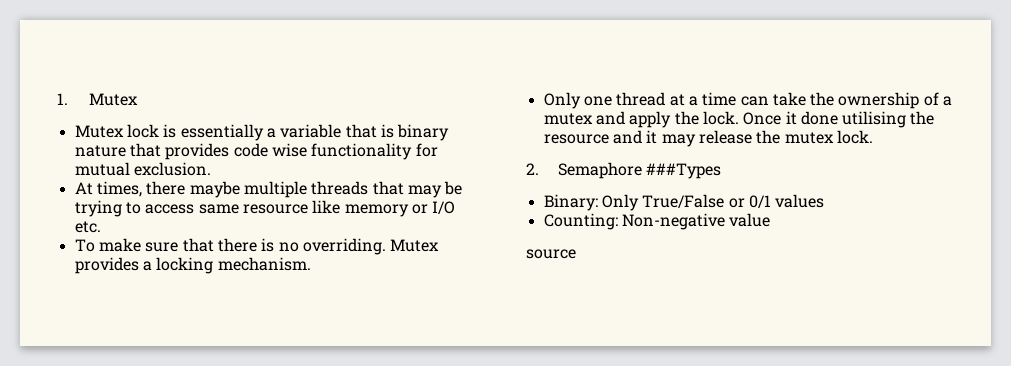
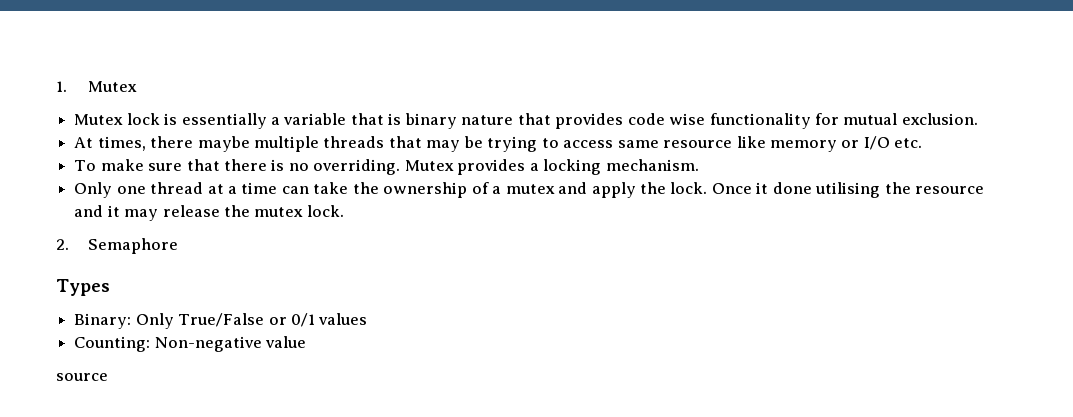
- 2. Semaphore ###Types
+ 2. Semaphore
+ Types

